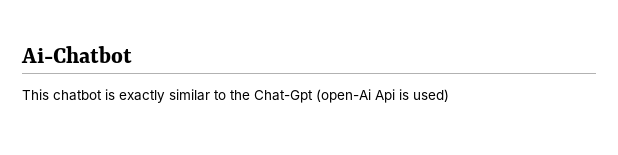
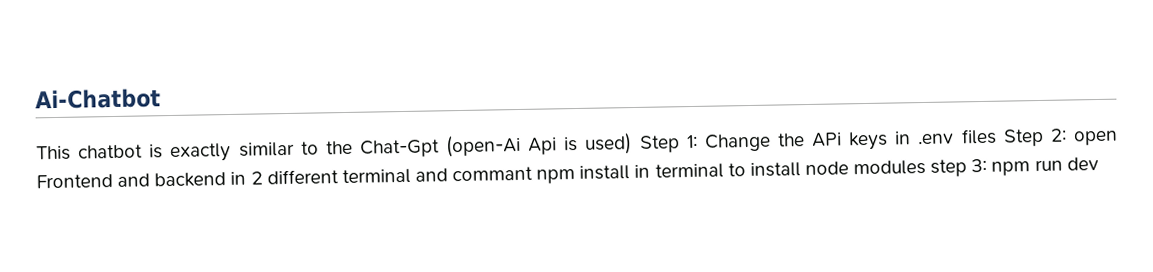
- This chatbot is exactly similar to the Chat-Gpt (open-Ai Api is used)
+ This chatbot is exactly similar to the Chat-Gpt (open-Ai Api is used) Step 1: Change the APi keys in .env files Step 2: open Frontend and backend in 2 different terminal and commant npm install in terminal to install node modules step 3: npm run dev

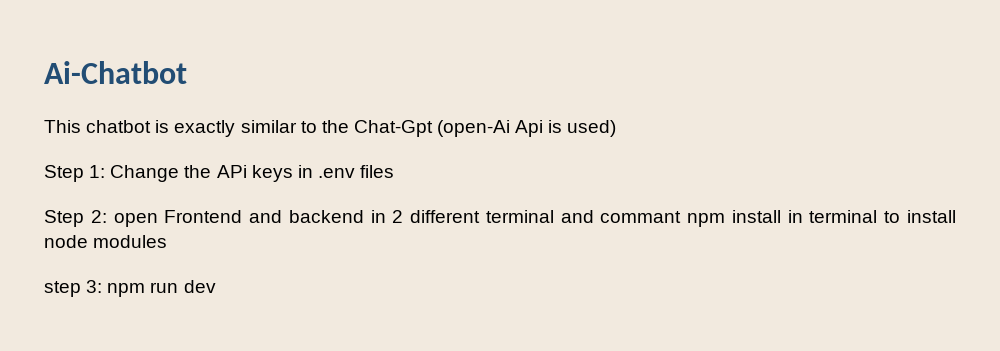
- This chatbot is exactly similar to the Chat-Gpt (open-Ai Api is used) Step 1: Change the APi keys in .env files Step 2: open Frontend and backend in 2 different terminal and commant npm install in terminal to install node modules step 3: npm run dev
+ This chatbot is exactly similar to the Chat-Gpt (open-Ai Api is used)
+ Step 1: Change the APi keys in .env files
+ Step 2: open Frontend and backend in 2 different terminal and commant npm install in terminal to install node modules
+ step 3: npm run dev

